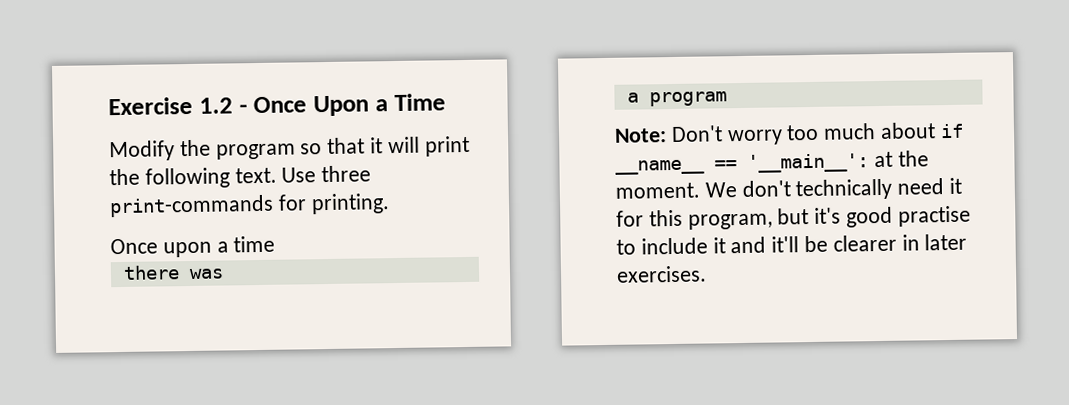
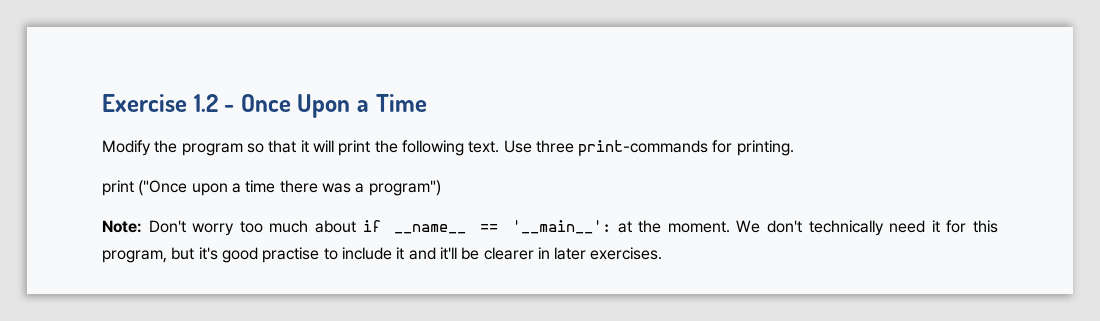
- Once upon a time
- there was
- a program
+ print ("Once upon a time there was a program")

